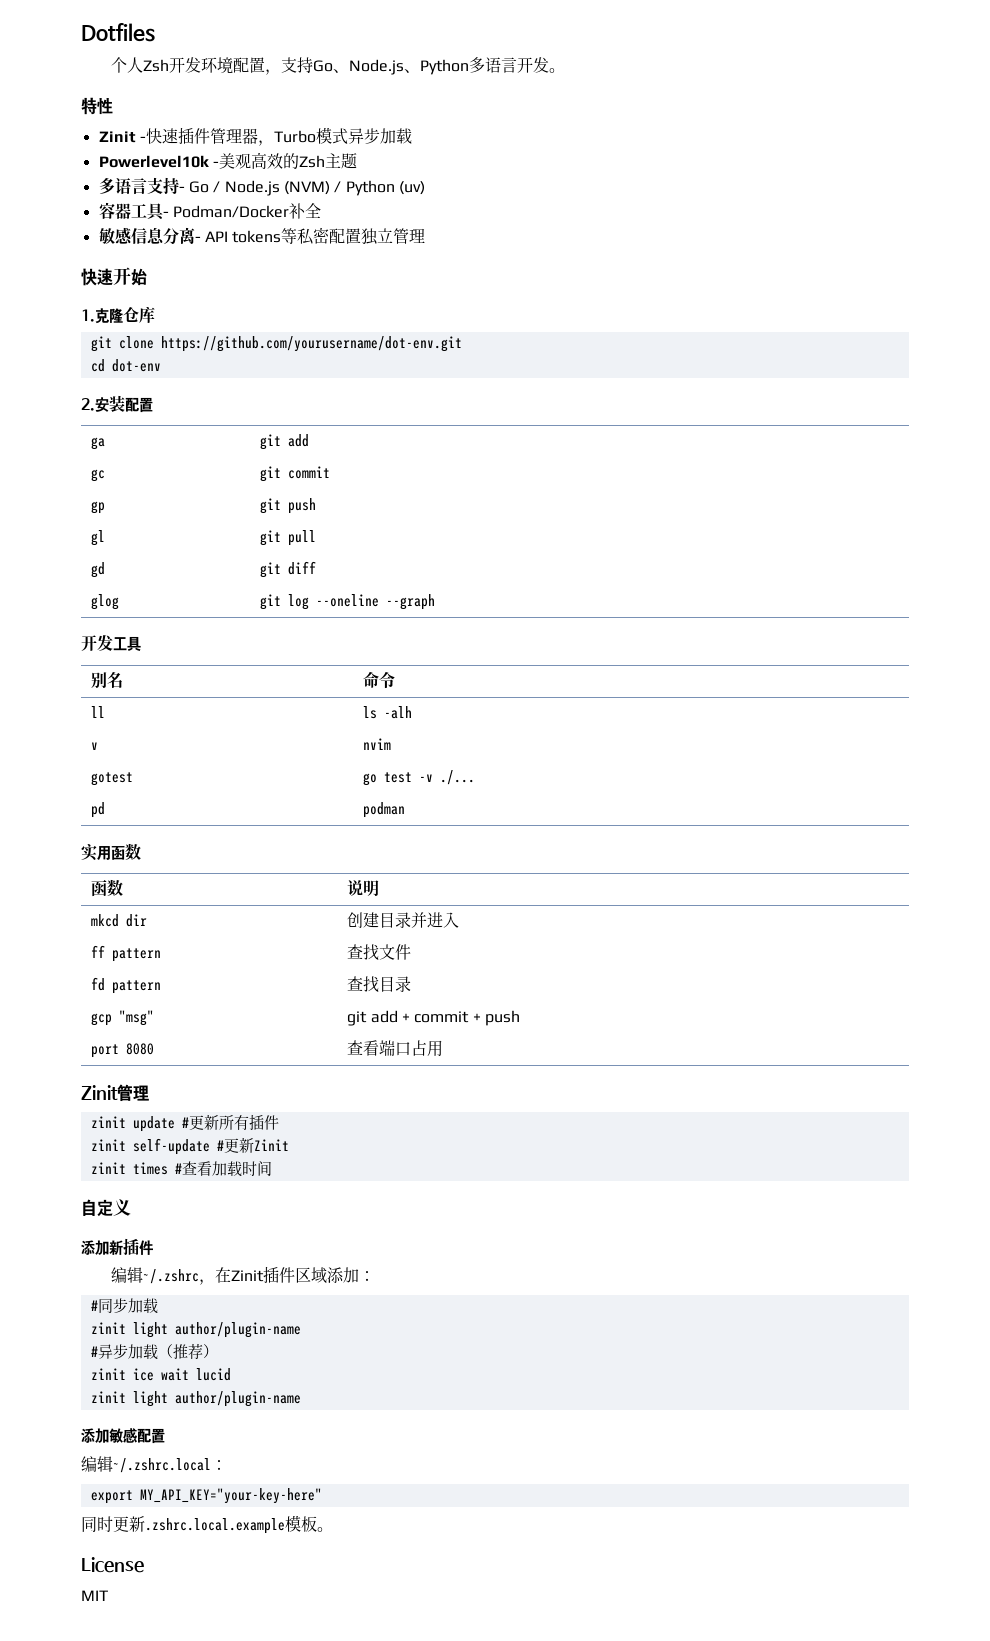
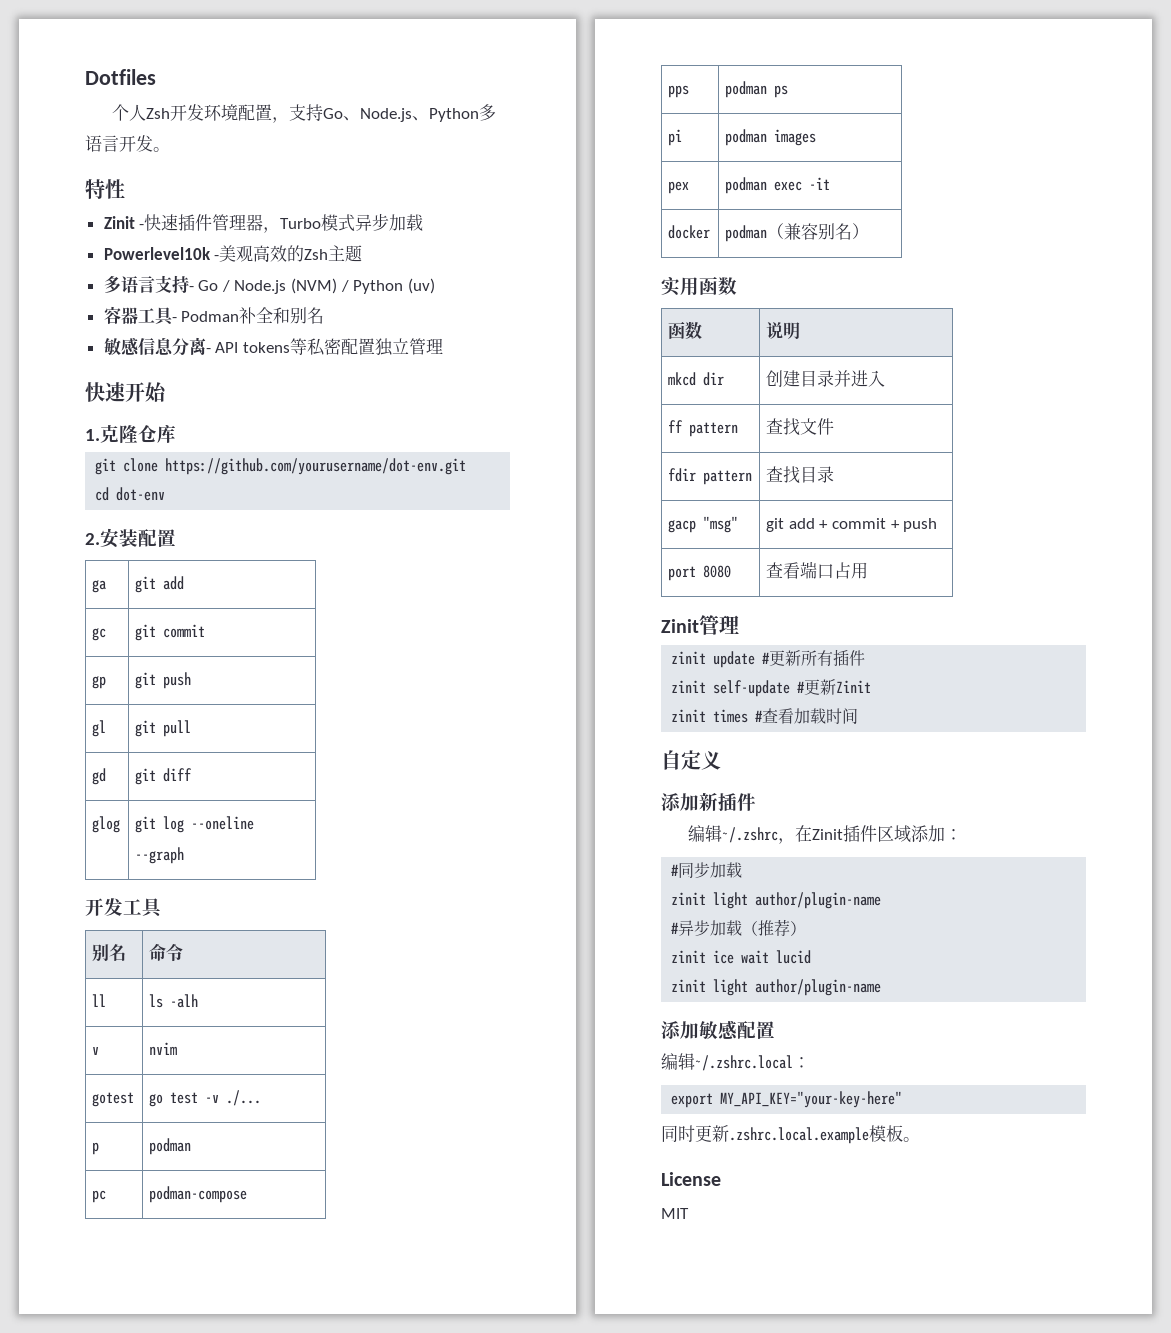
- 容器工具- Podman/Docker补全
+ 容器工具- Podman补全和别名
- pd | podman
+ p | podman
+ pc | podman-compose
+ pps | podman ps
+ pi | podman images
+ pex | podman exec -it
+ docker | podman（兼容别名）
- fd pattern | 查找目录
+ fdir pattern | 查找目录
- gcp "msg" | git add + commit + push
+ gacp "msg" | git add + commit + push

